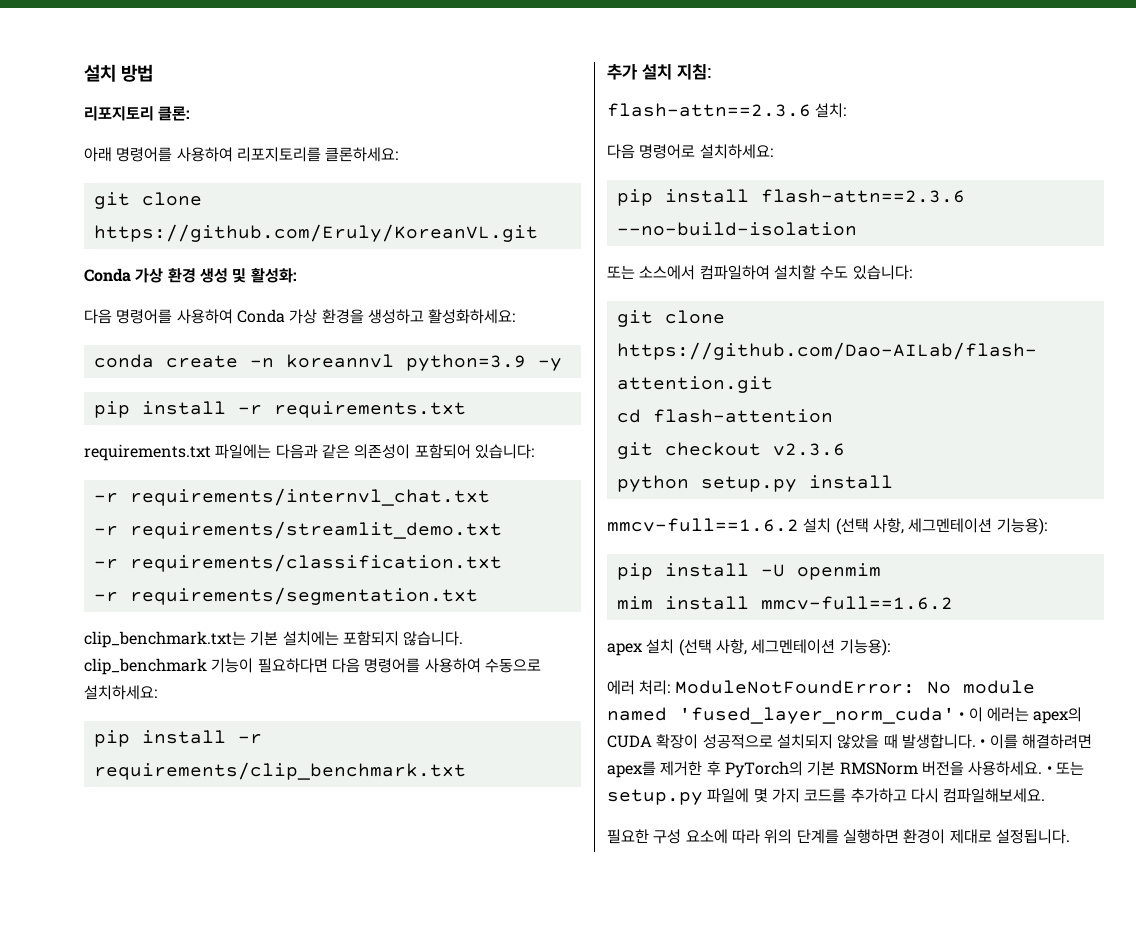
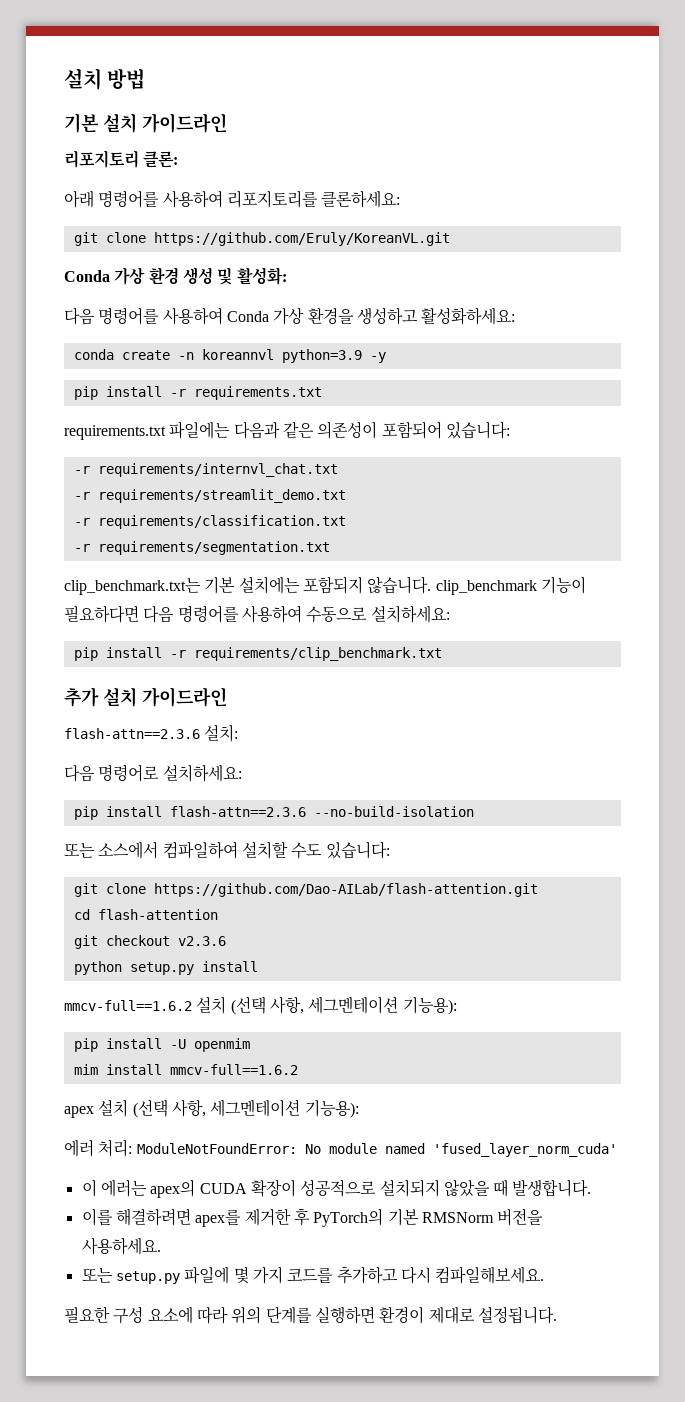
+ 기본 설치 가이드라인
- 추가 설치 지침:
+ 추가 설치 가이드라인
- 에러 처리: ModuleNotFoundError: No module named 'fused_layer_norm_cuda' • 이 에러는 apex의 CUDA 확장이 성공적으로 설치되지 않았을 때 발생합니다. • 이를 해결하려면 apex를 제거한 후 PyTorch의 기본 RMSNorm 버전을 사용하세요. • 또는 setup.py 파일에 몇 가지 코드를 추가하고 다시 컴파일해보세요.
+ 에러 처리: ModuleNotFoundError: No module named 'fused_layer_norm_cuda'
+ 이 에러는 apex의 CUDA 확장이 성공적으로 설치되지 않았을 때 발생합니다.
+ 이를 해결하려면 apex를 제거한 후 PyTorch의 기본 RMSNorm 버전을 사용하세요.
+ 또는 setup.py 파일에 몇 가지 코드를 추가하고 다시 컴파일해보세요.

